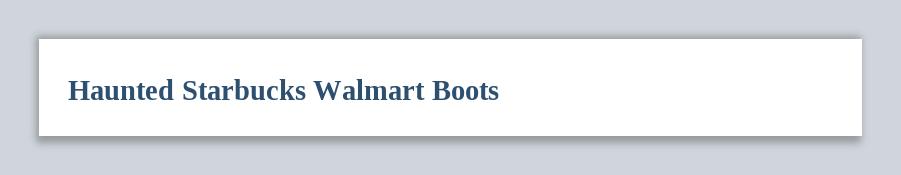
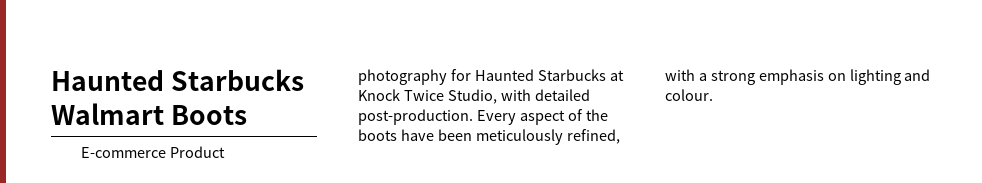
+ E-commerce Product photography for Haunted Starbucks at Knock Twice Studio, with detailed post-production. Every aspect of the boots have been meticulously refined, with a strong emphasis on lighting and colour.

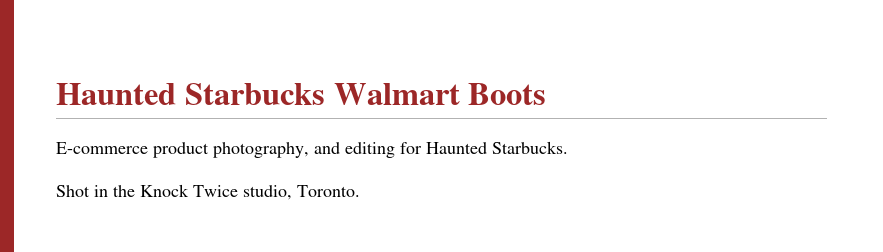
- E-commerce Product photography for Haunted Starbucks at Knock Twice Studio, with detailed post-production. Every aspect of the boots have been meticulously refined, with a strong emphasis on lighting and colour.
+ E-commerce product photography, and editing for Haunted Starbucks.
+ Shot in the Knock Twice studio, Toronto.

